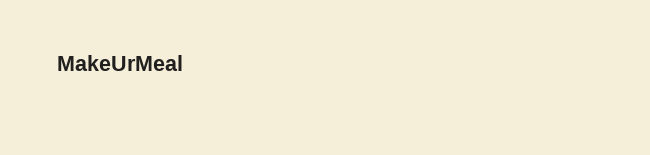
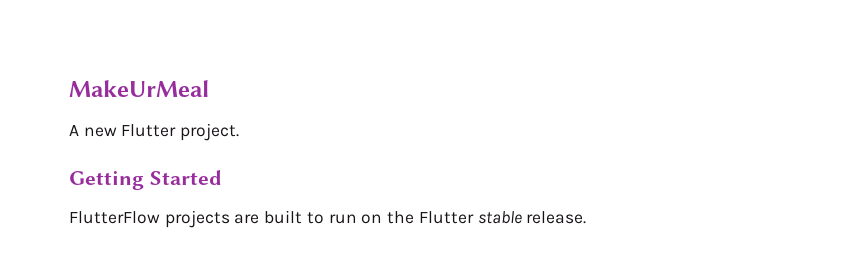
+ A new Flutter project.
+ Getting Started
+ FlutterFlow projects are built to run on the Flutter stable release.

